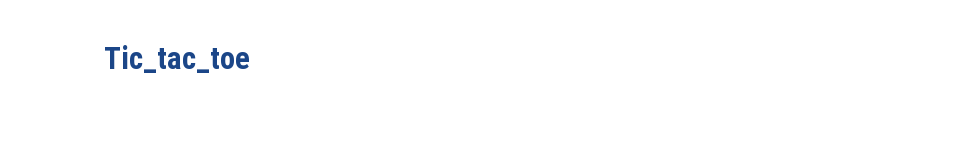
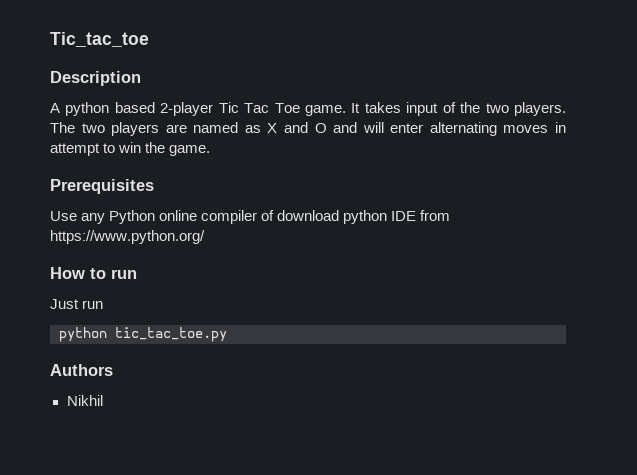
+ Description
+ A python based 2-player Tic Tac Toe game. It takes input of the two players. The two players are named as X and O and will enter alternating moves in attempt to win the game.
+ Prerequisites
+ Use any Python online compiler of download python IDE from https://www.python.org/
+ How to run
+ Just run
+ python tic_tac_toe.py
+ Authors
+ Nikhil

